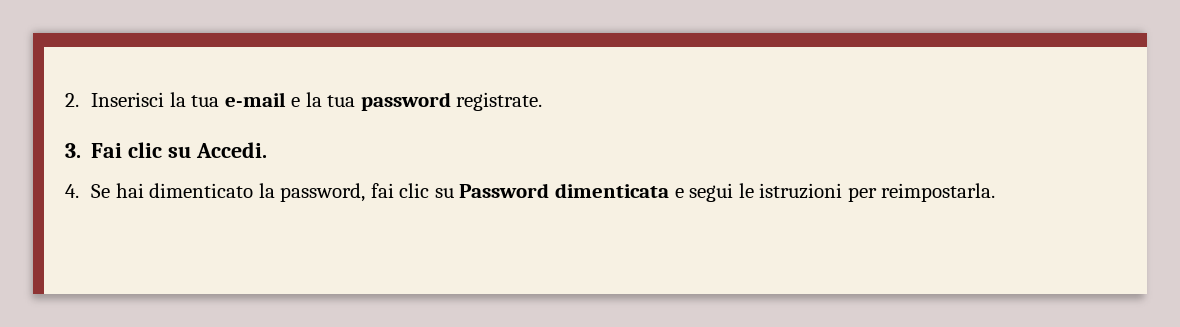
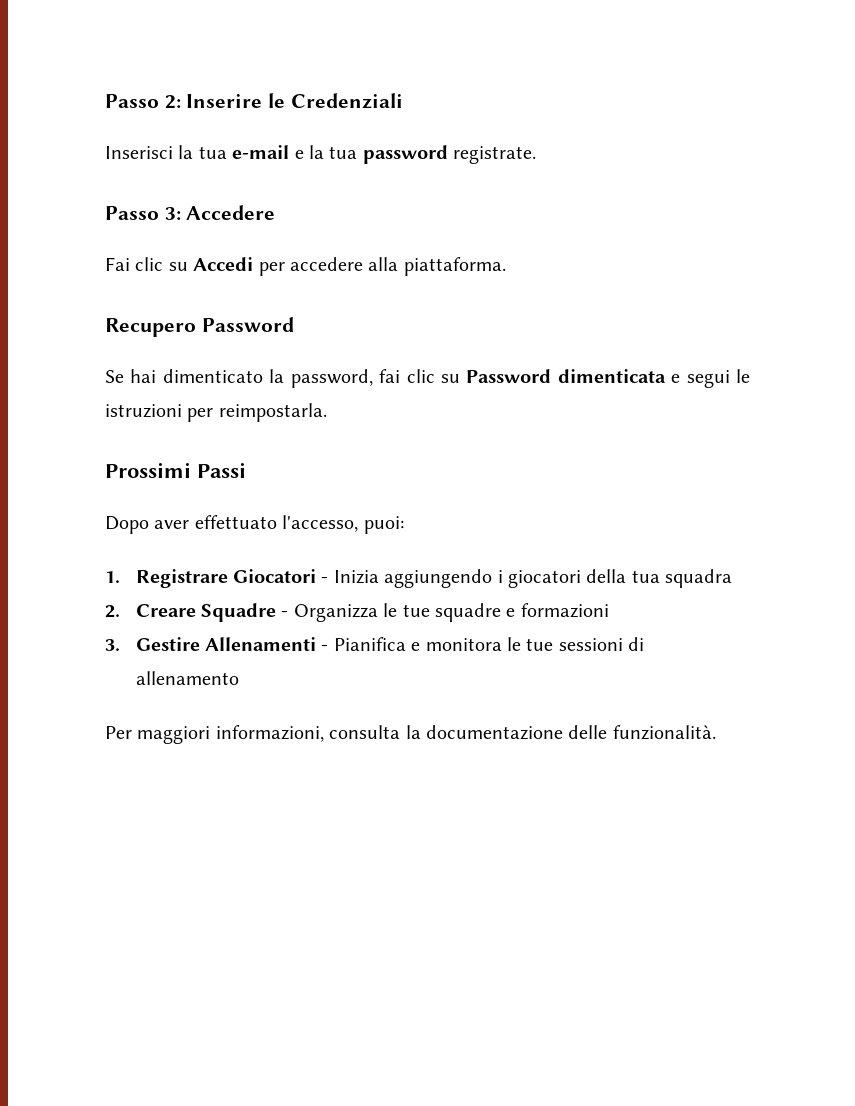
- 2. Inserisci la tua e-mail e la tua password registrate.
+ Passo 2: Inserire le Credenziali
+ Inserisci la tua e-mail e la tua password registrate.
- 3. Fai clic su Accedi.
- 4. Se hai dimenticato la password, fai clic su Password dimenticata e segui le istruzioni per reimpostarla.
+ Passo 3: Accedere
+ Fai clic su Accedi per accedere alla piattaforma.
+ Recupero Password
+ Se hai dimenticato la password, fai clic su Password dimenticata e segui le istruzioni per reimpostarla.
+ Prossimi Passi
+ Dopo aver effettuato l'accesso, puoi:
+ 1. Registrare Giocatori - Inizia aggiungendo i giocatori della tua squadra
+ 2. Creare Squadre - Organizza le tue squadre e formazioni
+ 3. Gestire Allenamenti - Pianifica e monitora le tue sessioni di allenamento
+ Per maggiori informazioni, consulta la documentazione delle funzionalità.

